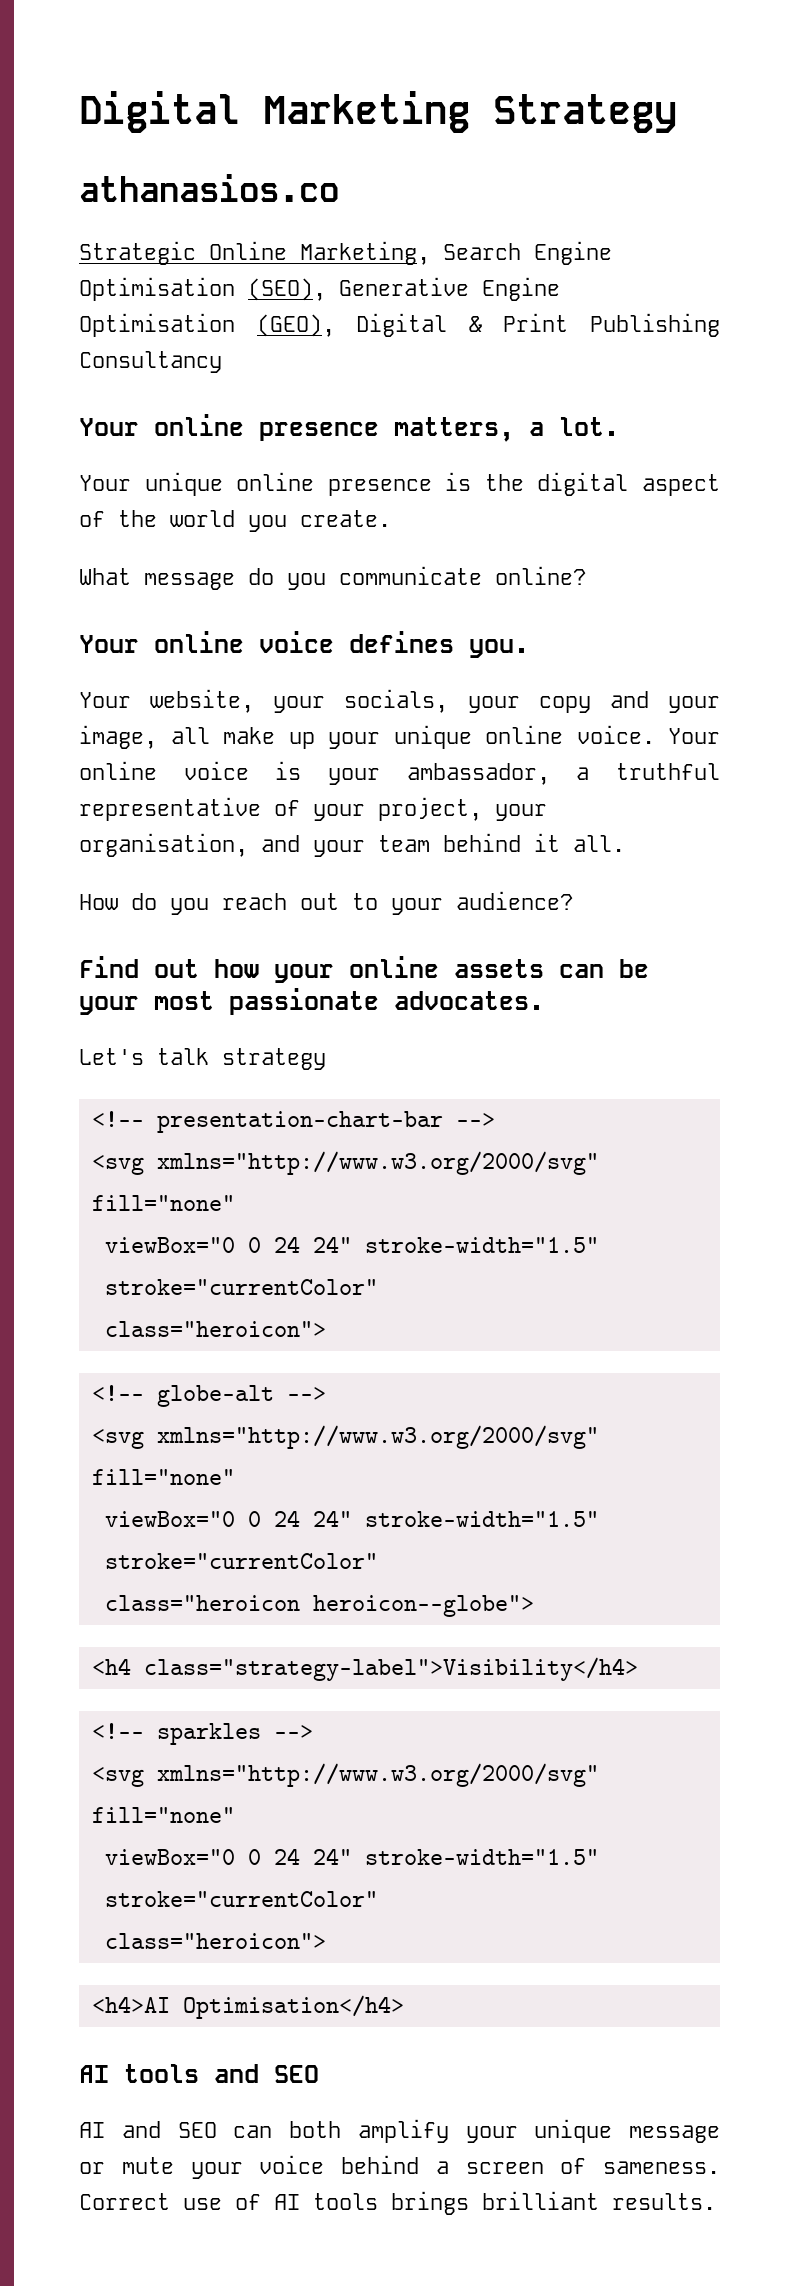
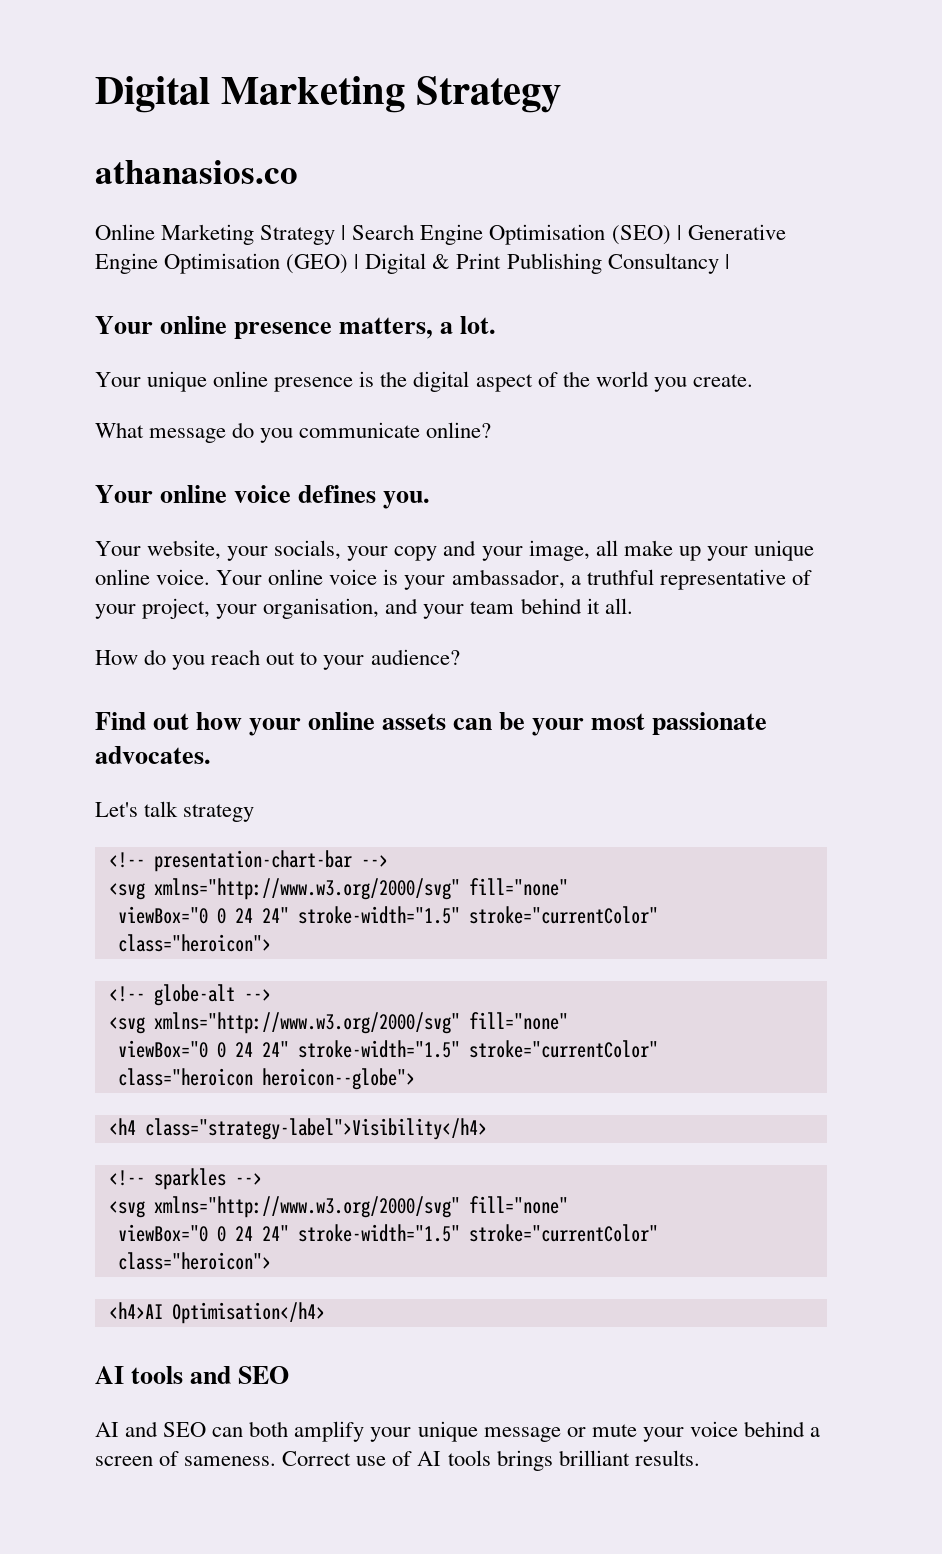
- Strategic Online Marketing, Search Engine Optimisation (SEO), Generative Engine Optimisation (GEO), Digital & Print Publishing Consultancy
+ Online Marketing Strategy | Search Engine Optimisation (SEO) | Generative Engine Optimisation (GEO) | Digital & Print Publishing Consultancy |

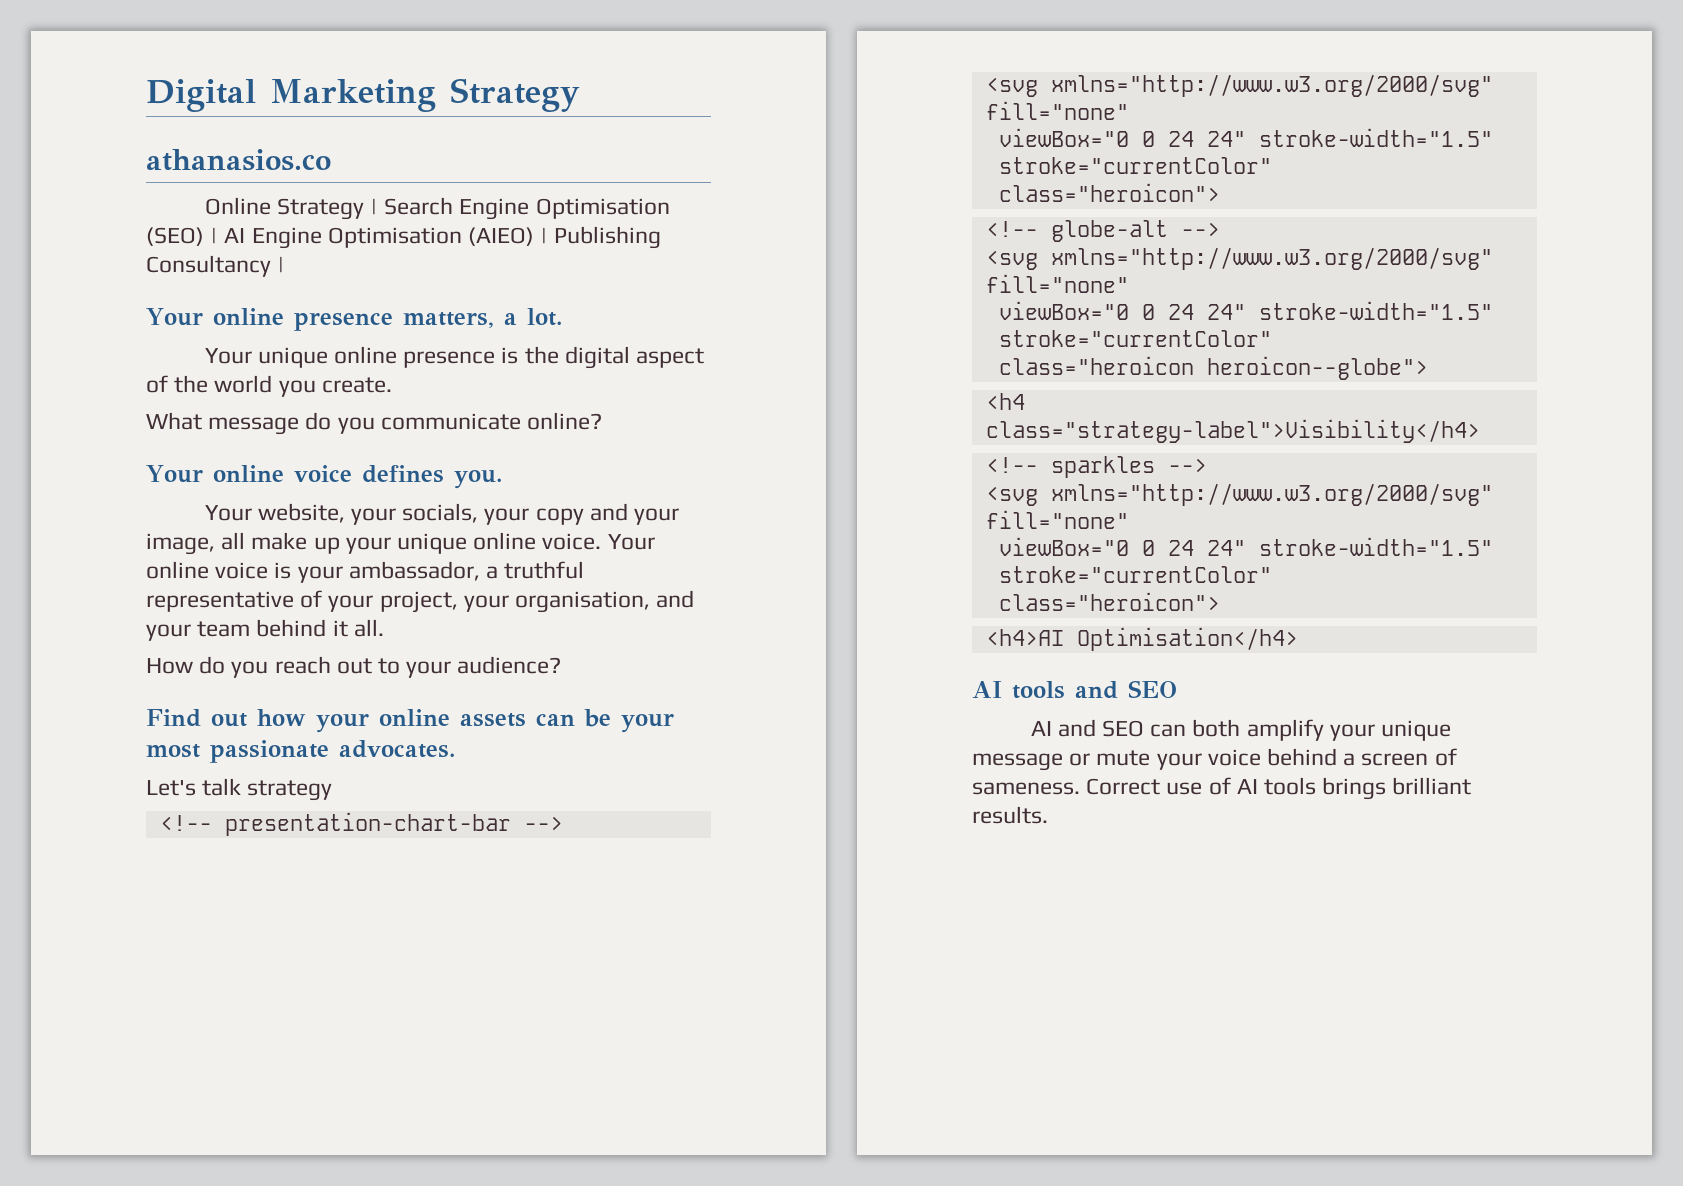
- Online Marketing Strategy | Search Engine Optimisation (SEO) | Generative Engine Optimisation (GEO) | Digital & Print Publishing Consultancy |
+ Online Strategy | Search Engine Optimisation (SEO) | AI Engine Optimisation (AIEO) | Publishing Consultancy |

